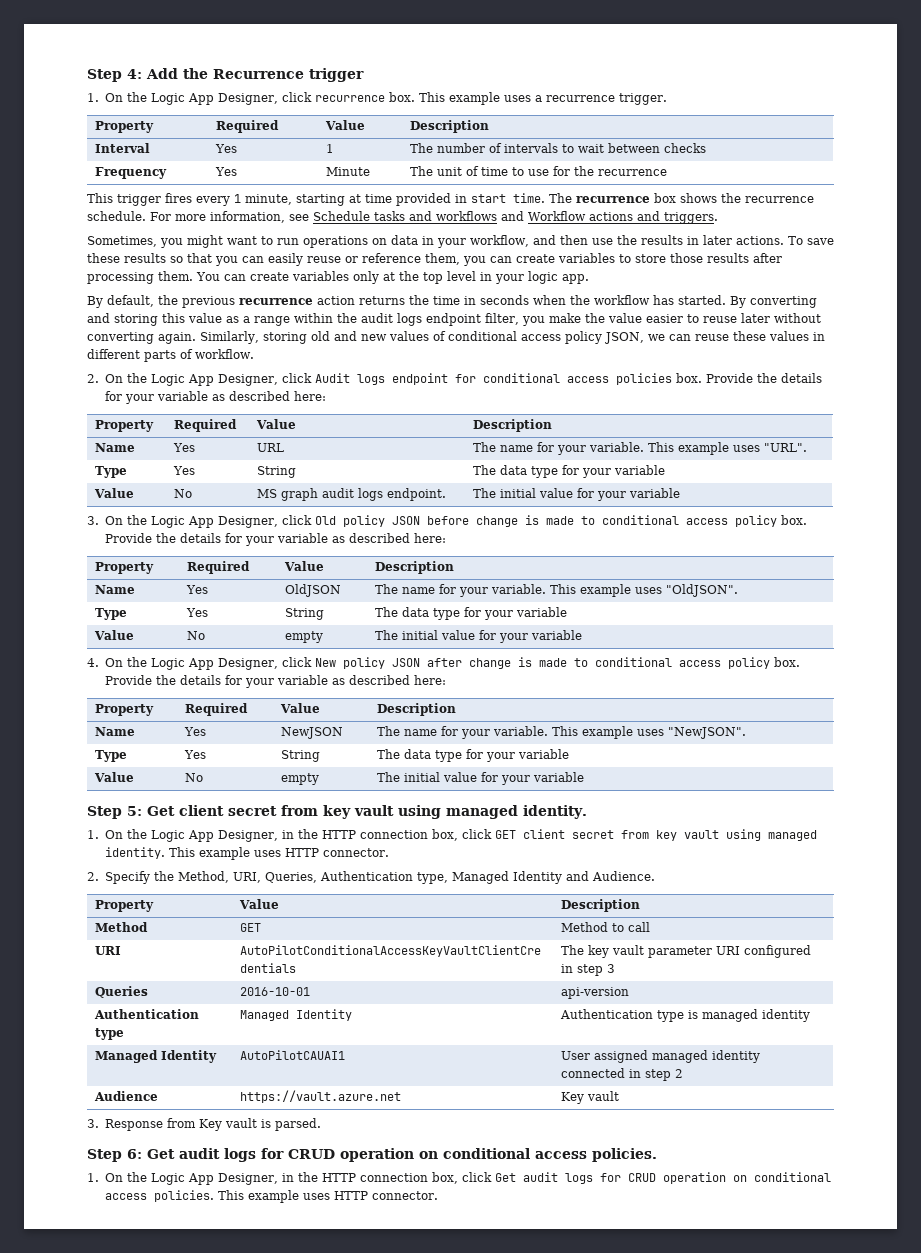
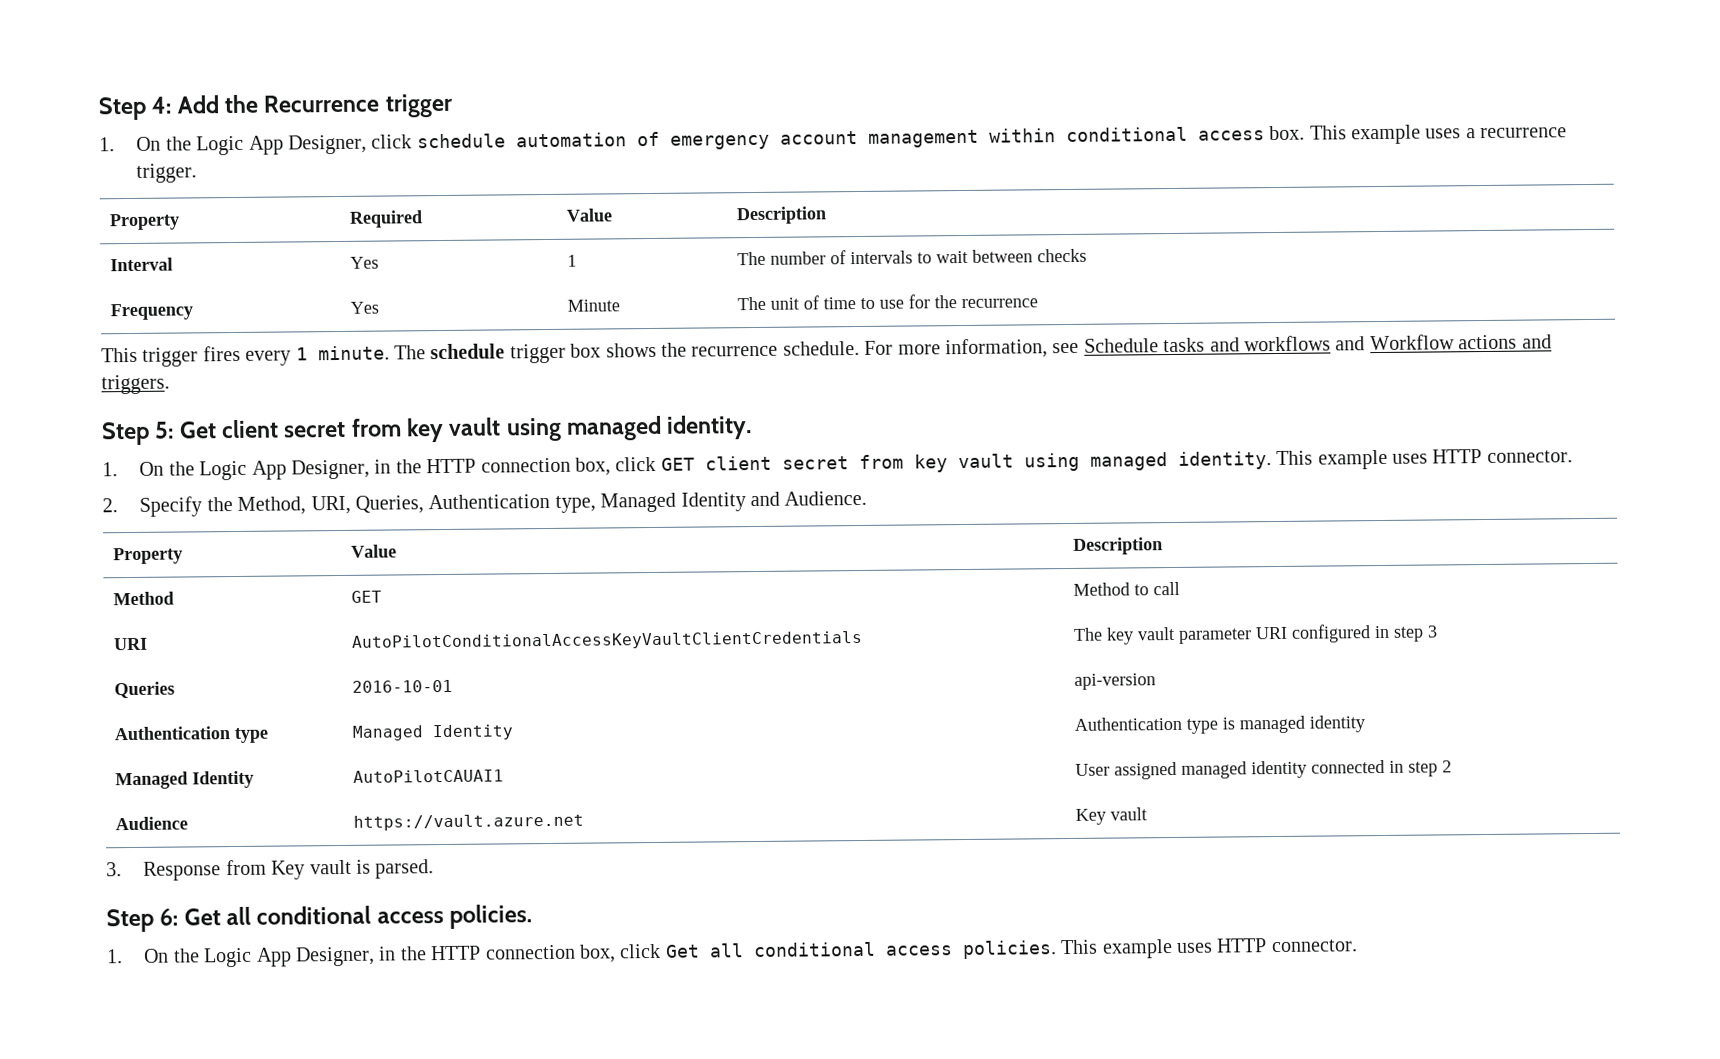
- 1. On the Logic App Designer, click recurrence box.
+ 1. On the Logic App Designer, click schedule automation of emergency account management within conditional access box.
- This trigger fires every 1 minute, starting at time provided in start time. The recurrence box shows the recurrence schedule.
+ This trigger fires every 1 minute. The schedule trigger box shows the recurrence schedule.
- Sometimes, you might want to run operations on data in your workflow, and then use the results in later actions. To save these results so that you can easily reuse or reference them, you can create variables to store those results after processing them. You can create variables only at the top level in your logic app.
- By default, the previous recurrence action returns the time in seconds when the workflow has started. By converting and storing this value as a range within the audit logs endpoint filter, you make the value easier to reuse later without converting again. Similarly, storing old and new values of conditional access policy JSON, we can reuse these values in different parts of workflow.
- 2. On the Logic App Designer, click Audit logs endpoint for conditional access policies box. Provide the details for your variable as described here:
- Property | Required | Value | Description
- Name | Yes | URL | The name for your variable. This example uses "URL".
- Type | Yes | String | The data type for your variable
- Value | No | MS graph audit logs endpoint. | The initial value for your variable
- 3. On the Logic App Designer, click Old policy JSON before change is made to conditional access policy box. Provide the details for your variable as described here:
- Property | Required | Value | Description
- Name | Yes | OldJSON | The name for your variable. This example uses "OldJSON".
- Type | Yes | String | The data type for your variable
- Value | No | empty | The initial value for your variable
- 4. On the Logic App Designer, click New policy JSON after change is made to conditional access policy box. Provide the details for your variable as described here:
- Property | Required | Value | Description
- Name | Yes | NewJSON | The name for your variable. This example uses "NewJSON".
- Type | Yes | String | The data type for your variable
- Value | No | empty | The initial value for your variable
- Step 6: Get audit logs for CRUD operation on conditional access policies.
+ Step 6: Get all conditional access policies.
- 1. On the Logic App Designer, in the HTTP connection box, click Get audit logs for CRUD operation on conditional access policies.
+ 1. On the Logic App Designer, in the HTTP connection box, click Get all conditional access policies.

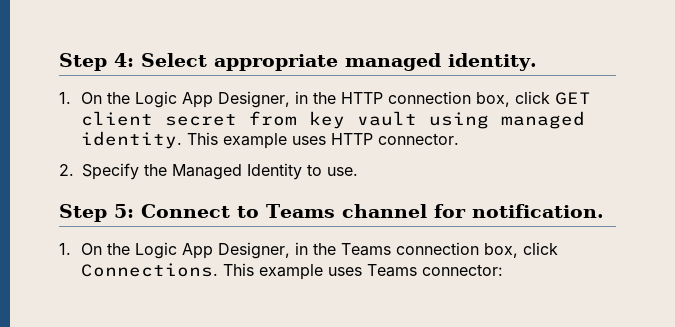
- Step 4: Add the Recurrence trigger
- 1. On the Logic App Designer, click schedule automation of emergency account management within conditional access box. This example uses a recurrence trigger.
- Property | Required | Value | Description
- Interval | Yes | 1 | The number of intervals to wait between checks
- Frequency | Yes | Minute | The unit of time to use for the recurrence
- This trigger fires every 1 minute. The schedule trigger box shows the recurrence schedule. For more information, see Schedule tasks and workflows and Workflow actions and triggers.
- Step 5: Get client secret from key vault using managed identity.
+ Step 4: Select appropriate managed identity.
- 2. Specify the Method, URI, Queries, Authentication type, Managed Identity and Audience.
- Property | Value | Description
- Method | GET | Method to call
- URI | AutoPilotConditionalAccessKeyVaultClientCredentials | The key vault parameter URI configured in step 3
- Queries | 2016-10-01 | api-version
- Authentication type | Managed Identity | Authentication type is managed identity
- Managed Identity | AutoPilotCAUAI1 | User assigned managed identity connected in step 2
- Audience | https://vault.azure.net | Key vault
- 3. Response from Key vault is parsed.
- Step 6: Get all conditional access policies.
- 1. On the Logic App Designer, in the HTTP connection box, click Get all conditional access policies. This example uses HTTP connector.
+ 2. Specify the Managed Identity to use.
+ Step 5: Connect to Teams channel for notification.
+ 1. On the Logic App Designer, in the Teams connection box, click Connections. This example uses Teams connector:

